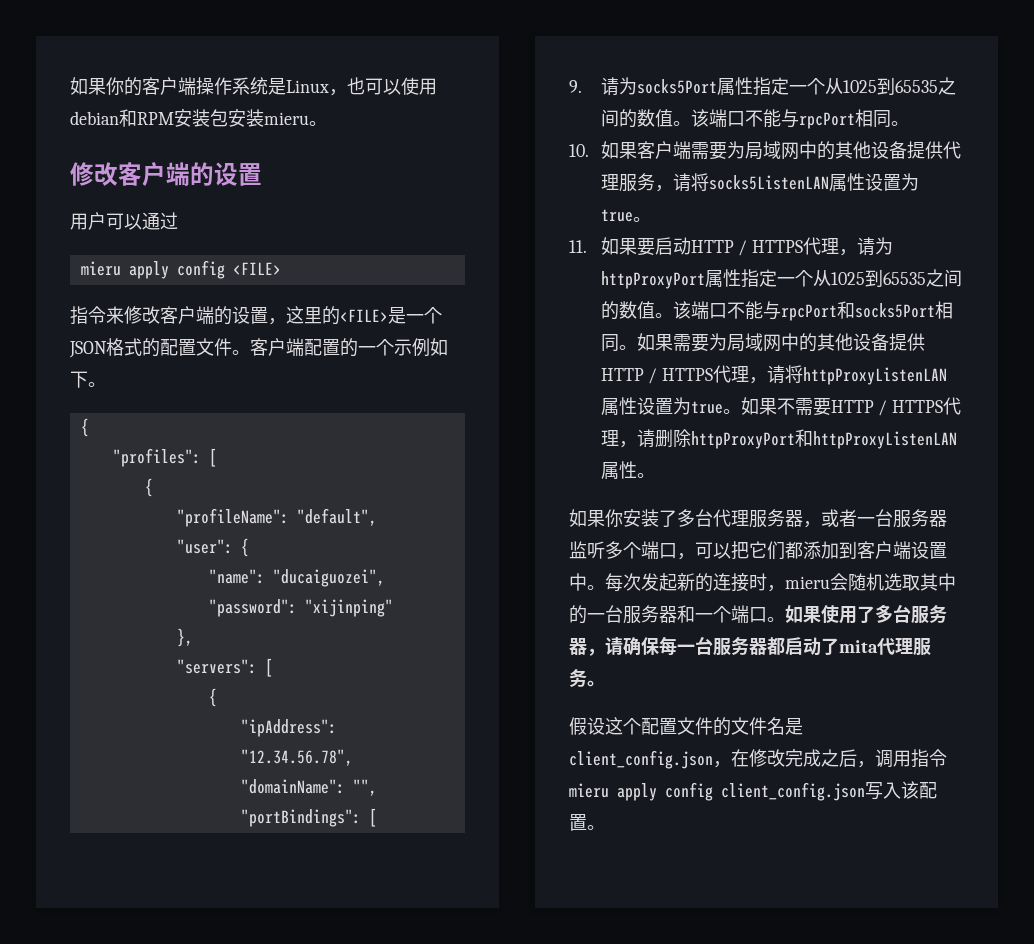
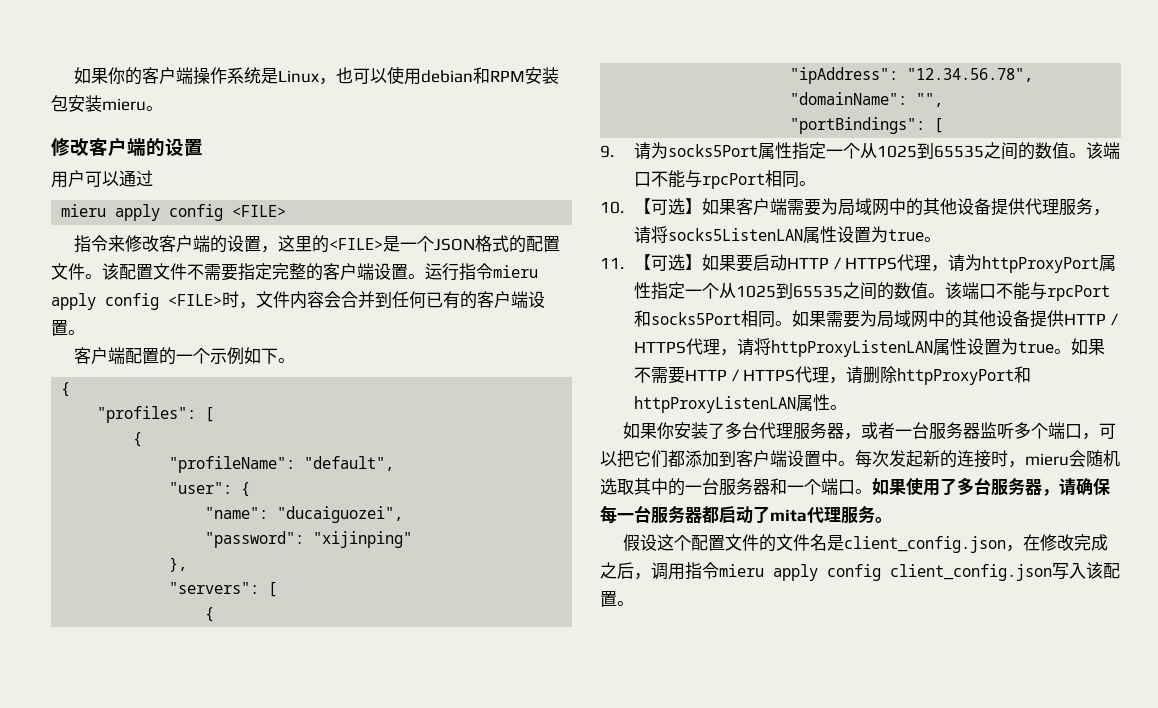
- 指令来修改客户端的设置，这里的<FILE>是一个JSON格式的配置文件。客户端配置的一个示例如下。
+ 指令来修改客户端的设置，这里的<FILE>是一个JSON格式的配置文件。该配置文件不需要指定完整的客户端设置。运行指令mieru apply config <FILE>时，文件内容会合并到任何已有的客户端设置。
+ 客户端配置的一个示例如下。
- 10.如果客户端需要为局域网中的其他设备提供代理服务，请将socks5ListenLAN属性设置为true。
+ 10.【可选】如果客户端需要为局域网中的其他设备提供代理服务，请将socks5ListenLAN属性设置为true。
- 11.如果要启动HTTP / HTTPS代理，请为httpProxyPort属性指定一个从1025到65535之间的数值。
+ 11.【可选】如果要启动HTTP / HTTPS代理，请为httpProxyPort属性指定一个从1025到65535之间的数值。

